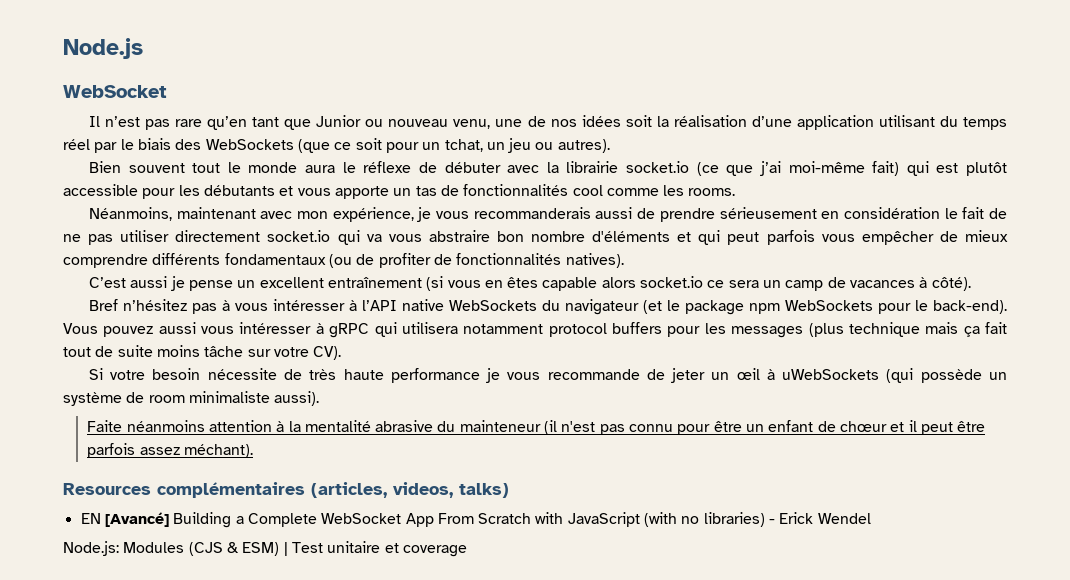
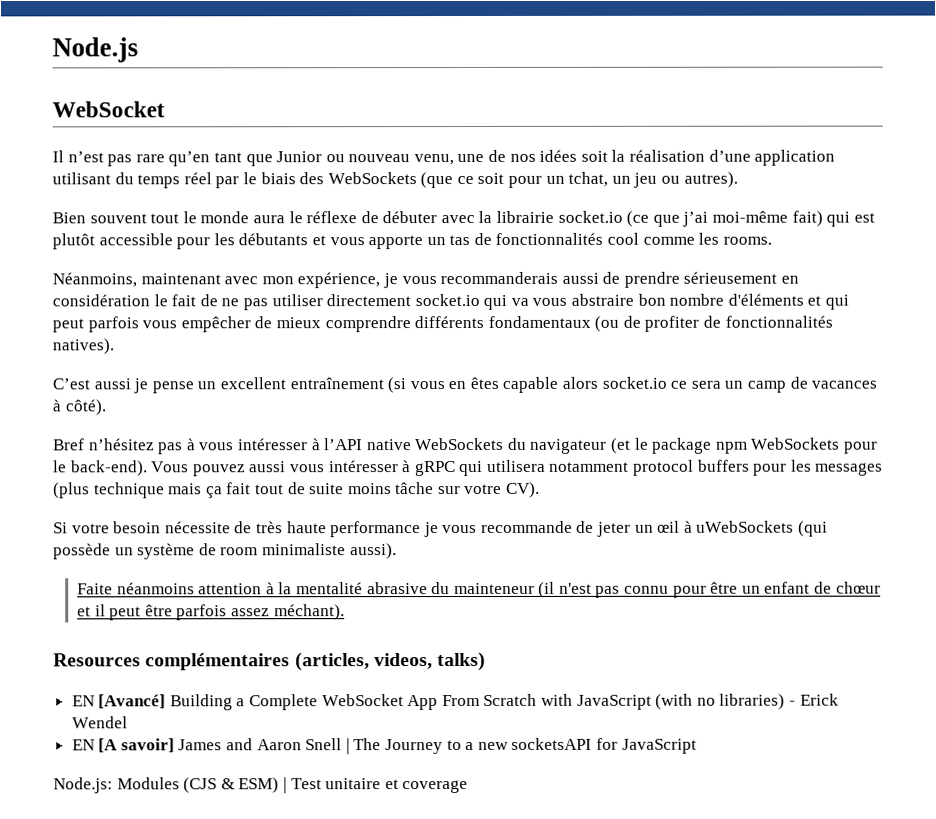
+ EN [A savoir] James and Aaron Snell | The Journey to a new socketsAPI for JavaScript

